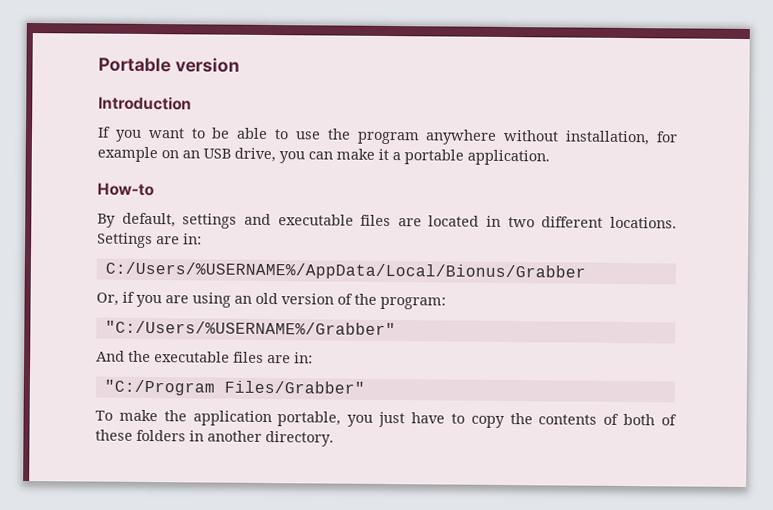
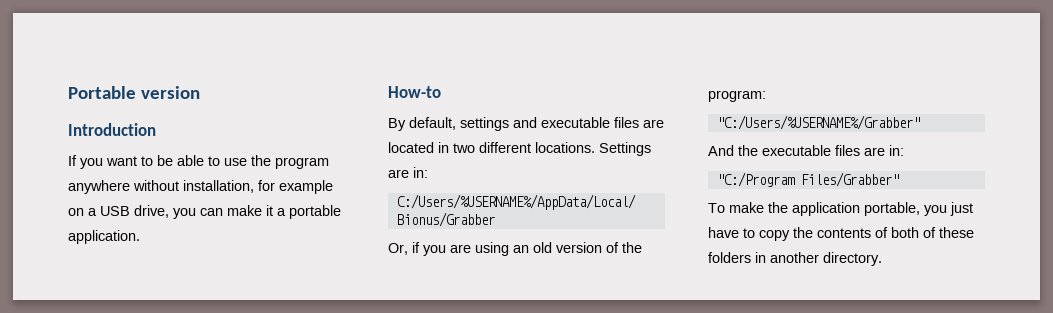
- If you want to be able to use the program anywhere without installation, for example on an USB drive, you can make it a portable application.
+ If you want to be able to use the program anywhere without installation, for example on a USB drive, you can make it a portable application.

